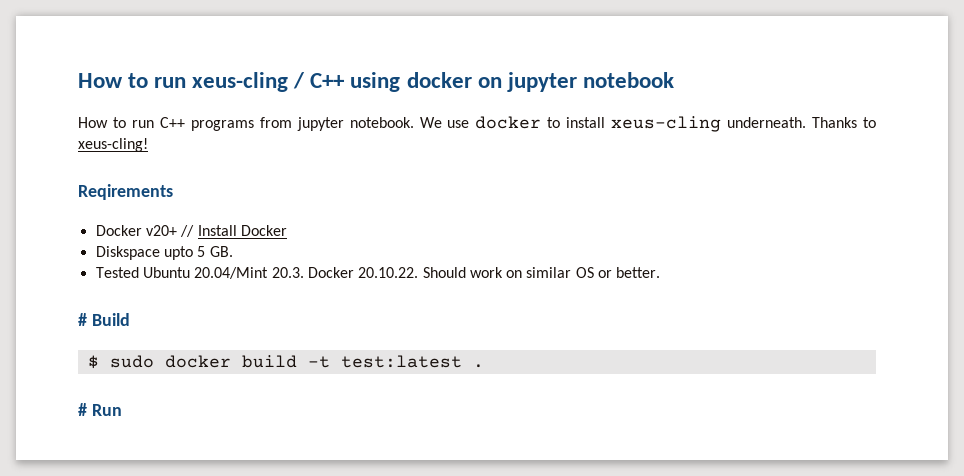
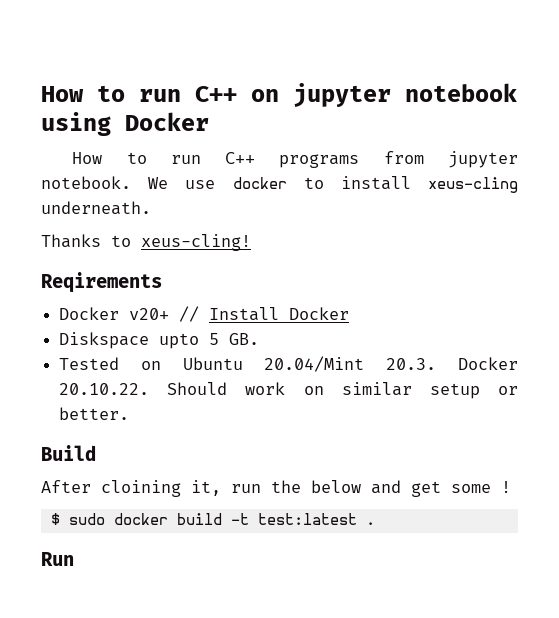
- How to run xeus-cling / C++ using docker on jupyter notebook
+ How to run C++ on jupyter notebook using Docker
- We use docker to install xeus-cling underneath. Thanks to xeus-cling!
+ We use docker to install xeus-cling underneath.
+ Thanks to xeus-cling!
- Tested Ubuntu 20.04/Mint 20.3. Docker 20.10.22. Should work on similar OS or better.
+ Tested on Ubuntu 20.04/Mint 20.3. Docker 20.10.22. Should work on similar setup or better.
- # Build
+ Build
+ After cloining it, run the below and get some !
- # Run
+ Run

